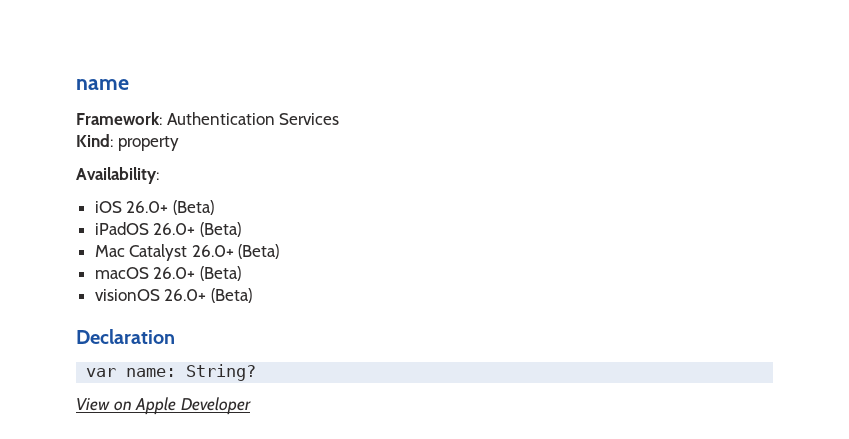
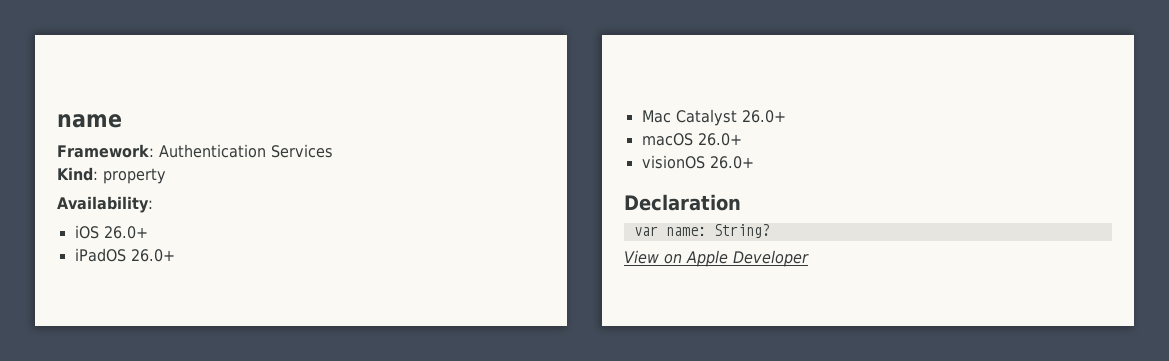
- iOS 26.0+ (Beta)
+ iOS 26.0+
- iPadOS 26.0+ (Beta)
+ iPadOS 26.0+
- Mac Catalyst 26.0+ (Beta)
+ Mac Catalyst 26.0+
- macOS 26.0+ (Beta)
+ macOS 26.0+
- visionOS 26.0+ (Beta)
+ visionOS 26.0+

